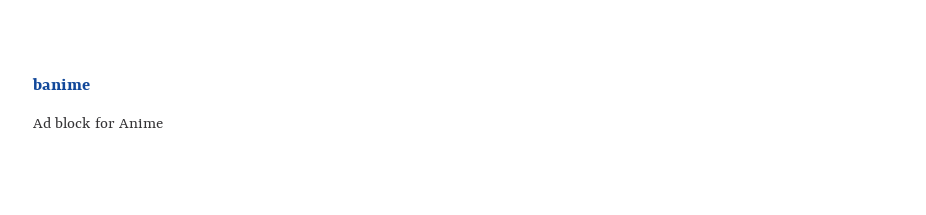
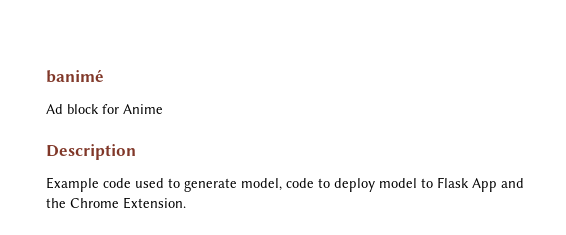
- banime
+ banimé
+ Description
+ Example code used to generate model, code to deploy model to Flask App and the Chrome Extension.

